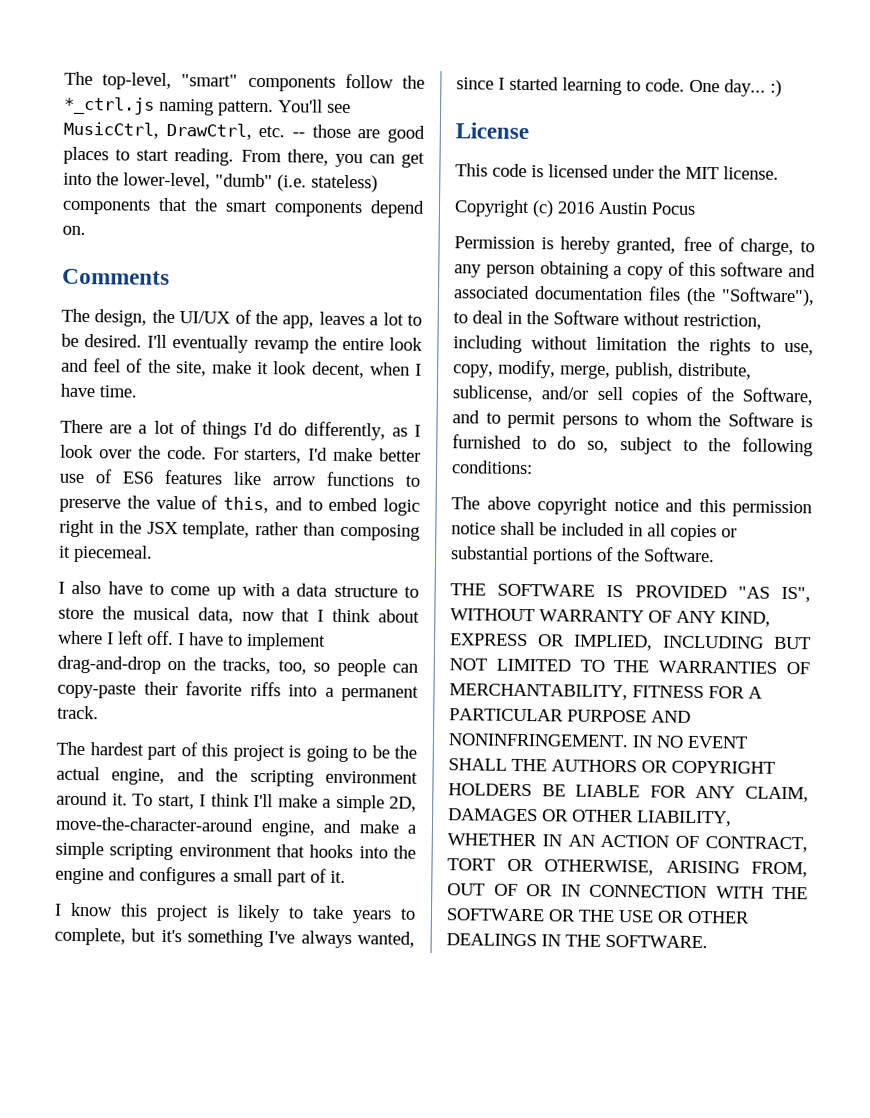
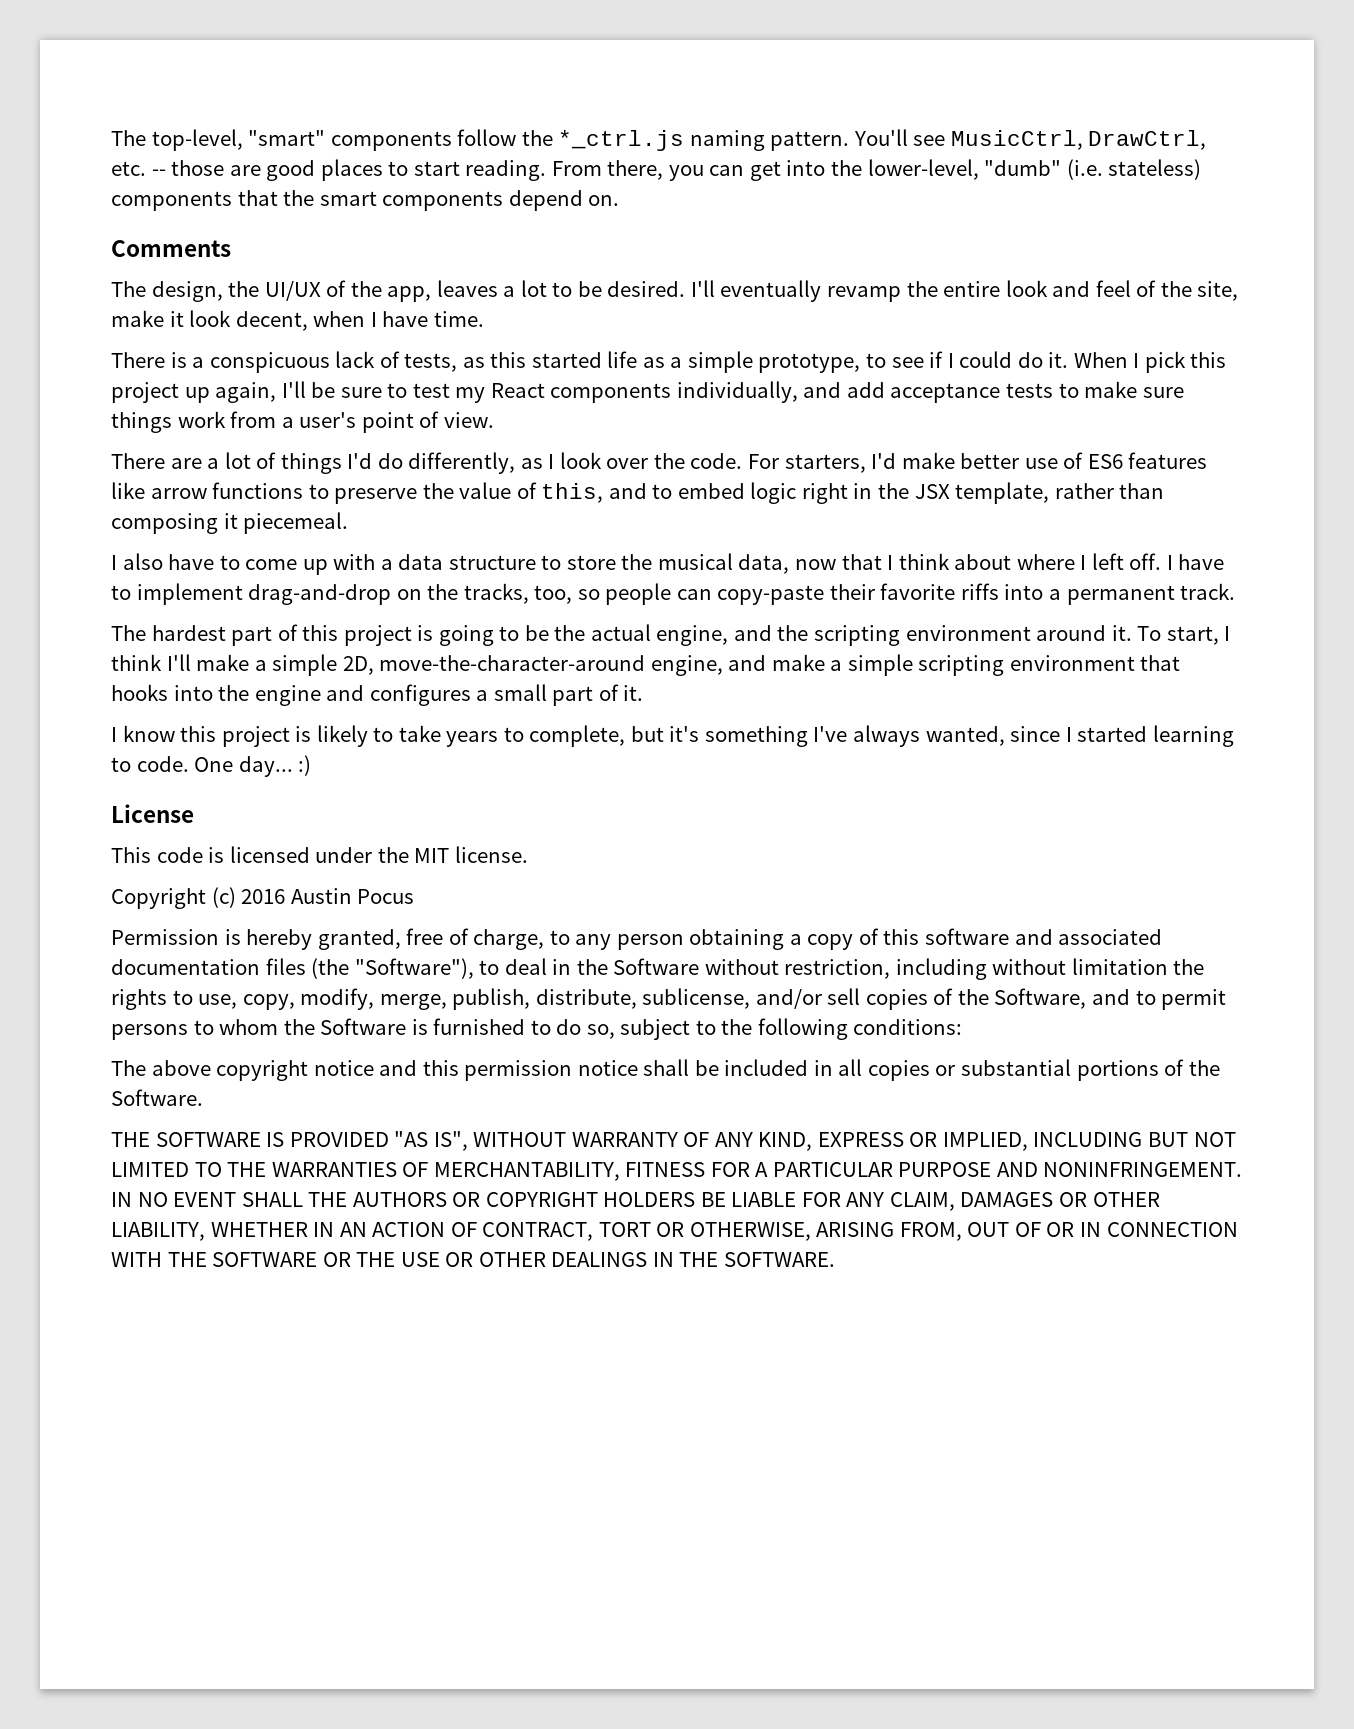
+ There is a conspicuous lack of tests, as this started life as a simple prototype, to see if I could do it. When I pick this project up again, I'll be sure to test my React components individually, and add acceptance tests to make sure things work from a user's point of view.

